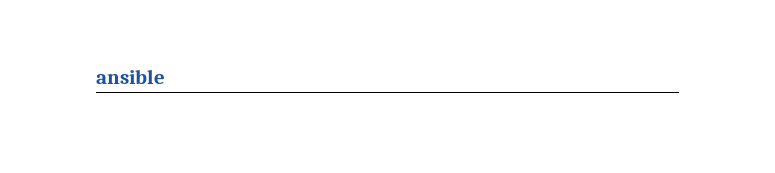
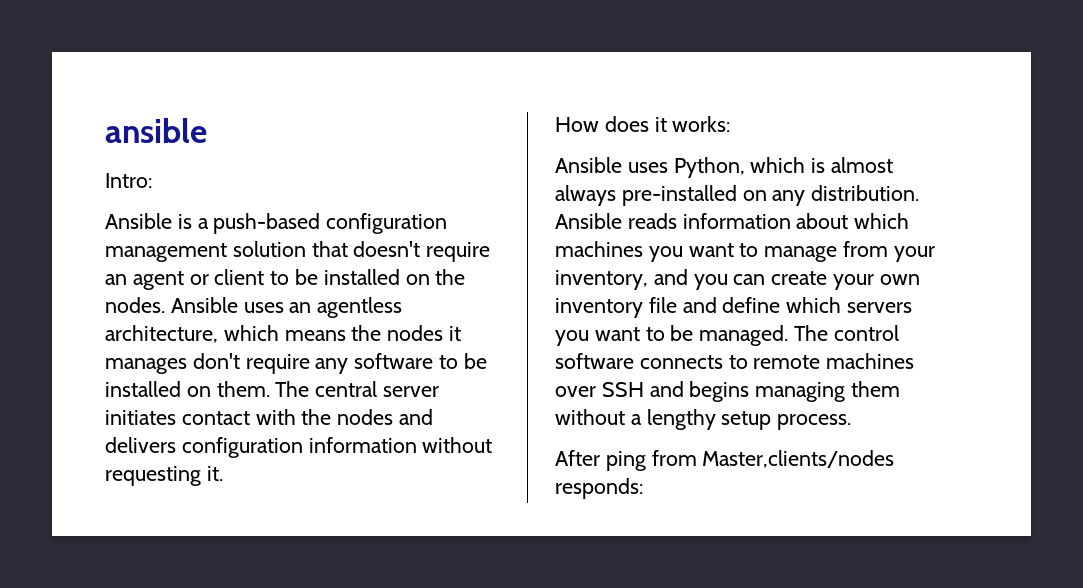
+ Intro:
+ Ansible is a push-based configuration management solution that doesn't require an agent or client to be installed on the nodes. Ansible uses an agentless architecture, which means the nodes it manages don't require any software to be installed on them. The central server initiates contact with the nodes and delivers configuration information without requesting it.
+ How does it works:
+ Ansible uses Python, which is almost always pre-installed on any distribution. Ansible reads information about which machines you want to manage from your inventory, and you can create your own inventory file and define which servers you want to be managed. The control software connects to remote machines over SSH and begins managing them without a lengthy setup process.
+ After ping from Master,clients/nodes responds:

